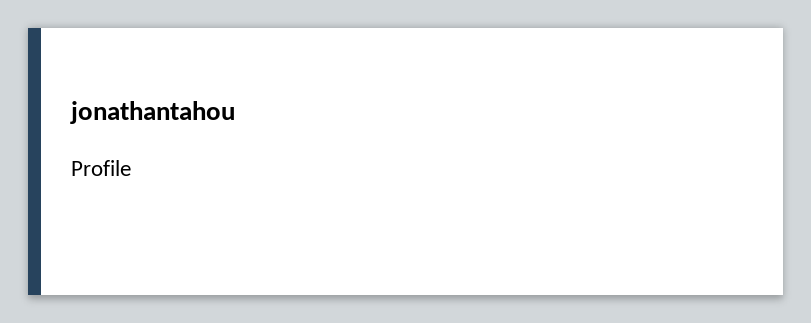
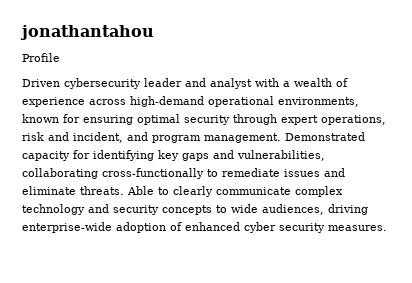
+ Driven cybersecurity leader and analyst with a wealth of experience across high-demand operational environments, known for ensuring optimal security through expert operations, risk and incident, and program management. Demonstrated capacity for identifying key gaps and vulnerabilities, collaborating cross-functionally to remediate issues and eliminate threats. Able to clearly communicate complex technology and security concepts to wide audiences, driving enterprise-wide adoption of enhanced cyber security measures.

